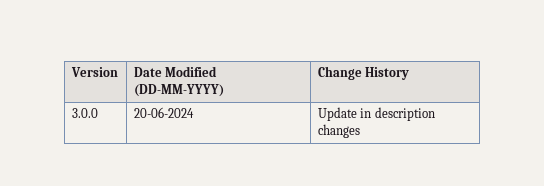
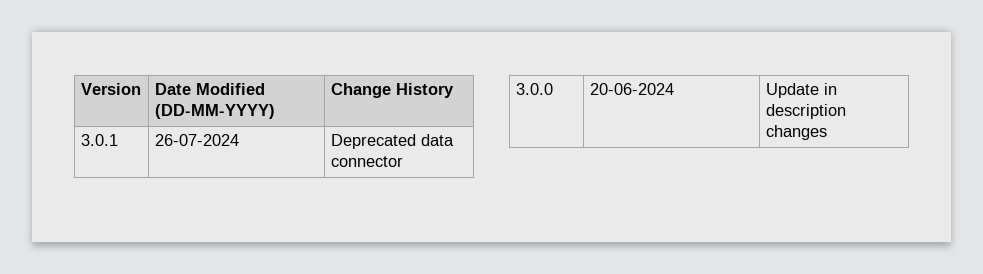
+ 3.0.1 | 26-07-2024 | Deprecated data connector

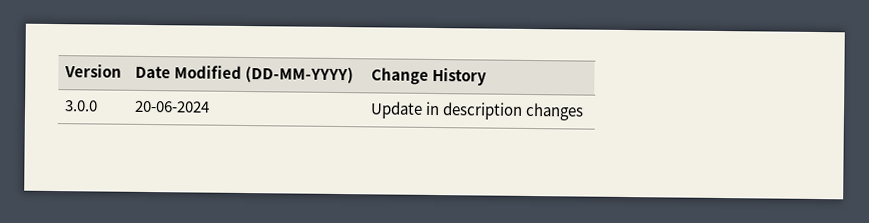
- 3.0.1 | 26-07-2024 | Deprecated data connector

